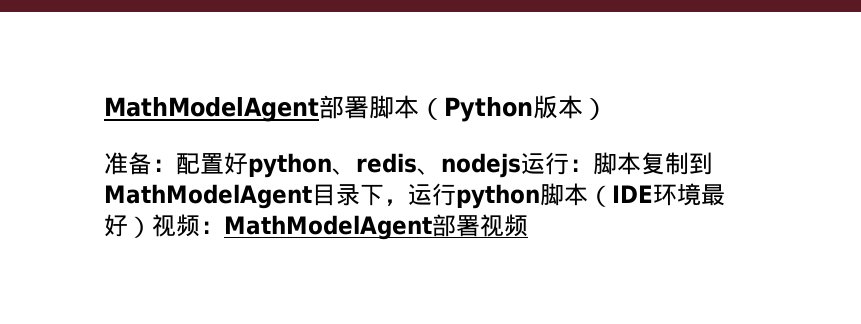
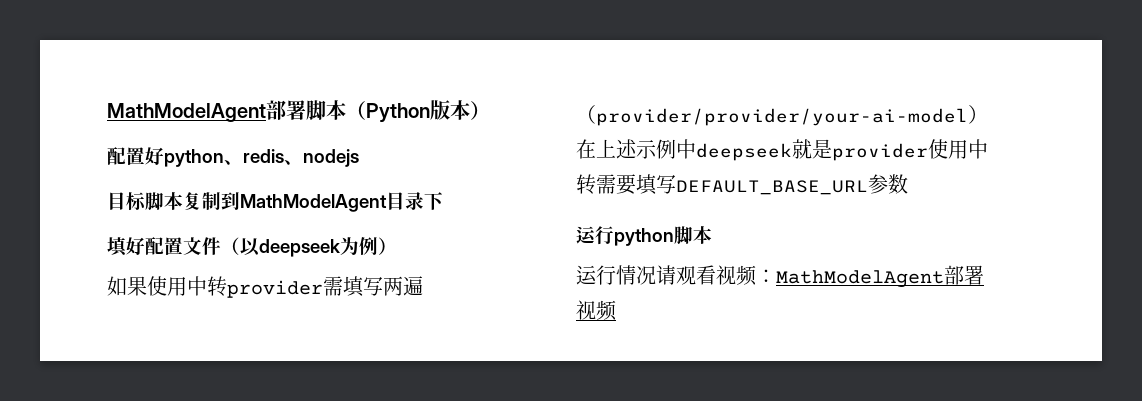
- 准备：配置好python、redis、nodejs运行：脚本复制到MathModelAgent目录下，运行python脚本（IDE环境最好）视频：MathModelAgent部署视频
+ 配置好python、redis、nodejs
+ 目标脚本复制到MathModelAgent目录下
+ 填好配置文件（以deepseek为例）
+ 如果使用中转provider需填写两遍（provider/provider/your-ai-model）在上述示例中deepseek就是provider使用中转需要填写DEFAULT_BASE_URL参数
+ 运行python脚本
+ 运行情况请观看视频：MathModelAgent部署视频

